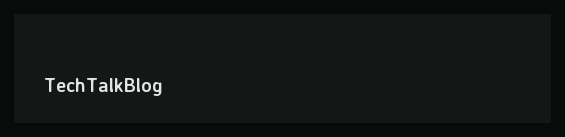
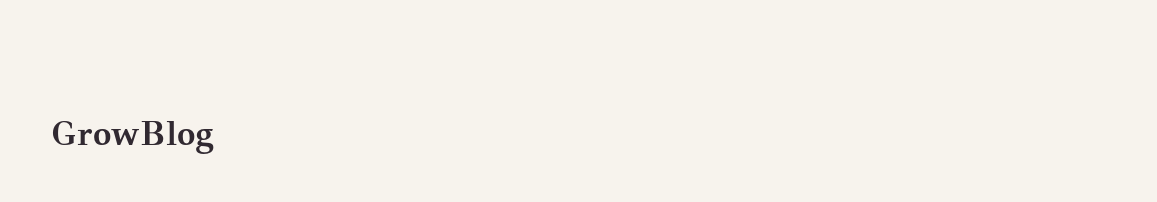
- TechTalkBlog
+ GrowBlog

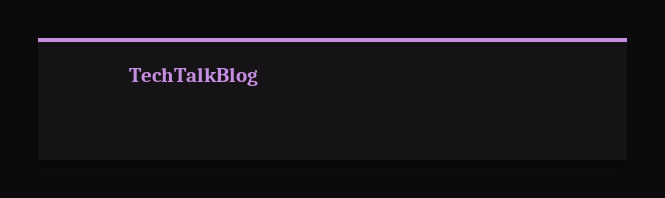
- GrowBlog
+ TechTalkBlog

